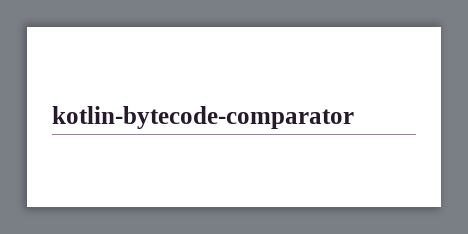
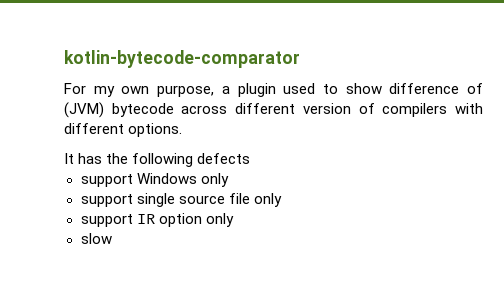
+ For my own purpose, a plugin used to show difference of (JVM) bytecode across different version of compilers with different options.
+ It has the following defects
+ support Windows only
+ support single source file only
+ support IR option only
+ slow

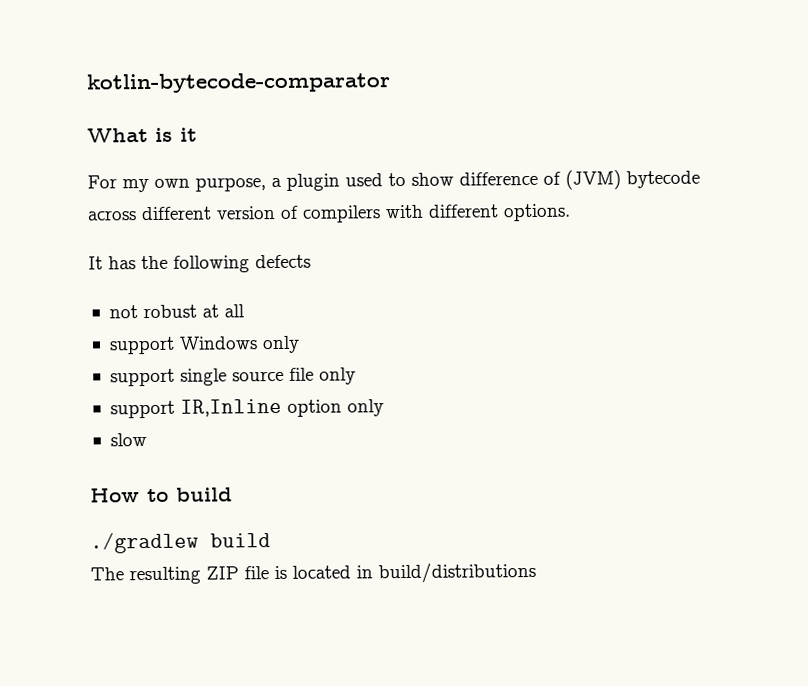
+ What is it
+ not robust at all
- support IR option only
+ support IR,Inline option only
+ How to build
+ ./gradlew build
+ The resulting ZIP file is located in build/distributions

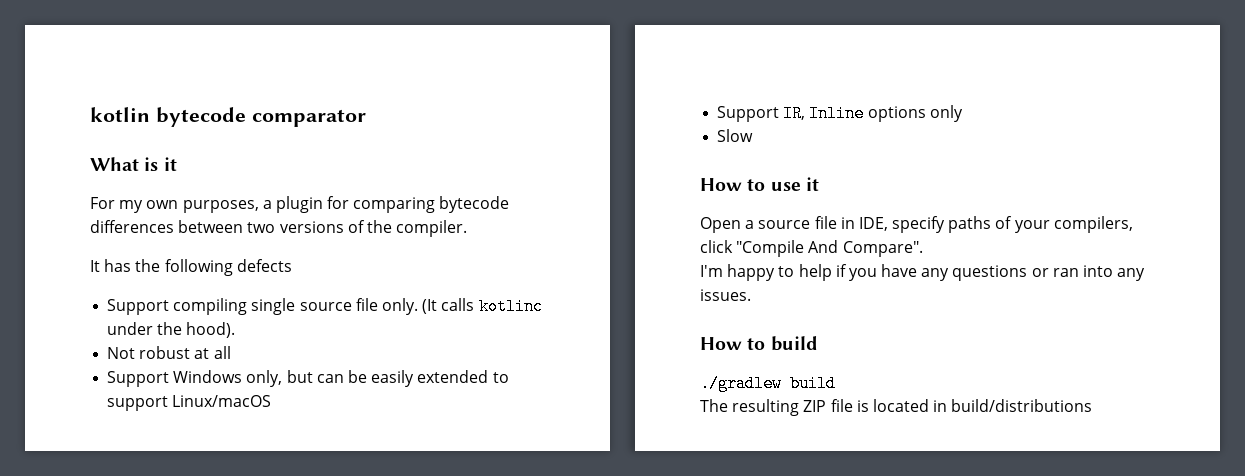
- kotlin-bytecode-comparator
+ kotlin bytecode comparator
- For my own purpose, a plugin used to show difference of (JVM) bytecode across different version of compilers with different options.
+ For my own purposes, a plugin for comparing bytecode differences between two versions of the compiler.
- not robust at all
- support Windows only
- support single source file only
- support IR,Inline option only
- slow
+ Support compiling single source file only. (It calls kotlinc under the hood).
+ Not robust at all
+ Support Windows only, but can be easily extended to support Linux/macOS
+ Support IR, Inline options only
+ Slow
+ How to use it
+ Open a source file in IDE, specify paths of your compilers, click "Compile And Compare".
+ I'm happy to help if you have any questions or ran into any issues.

